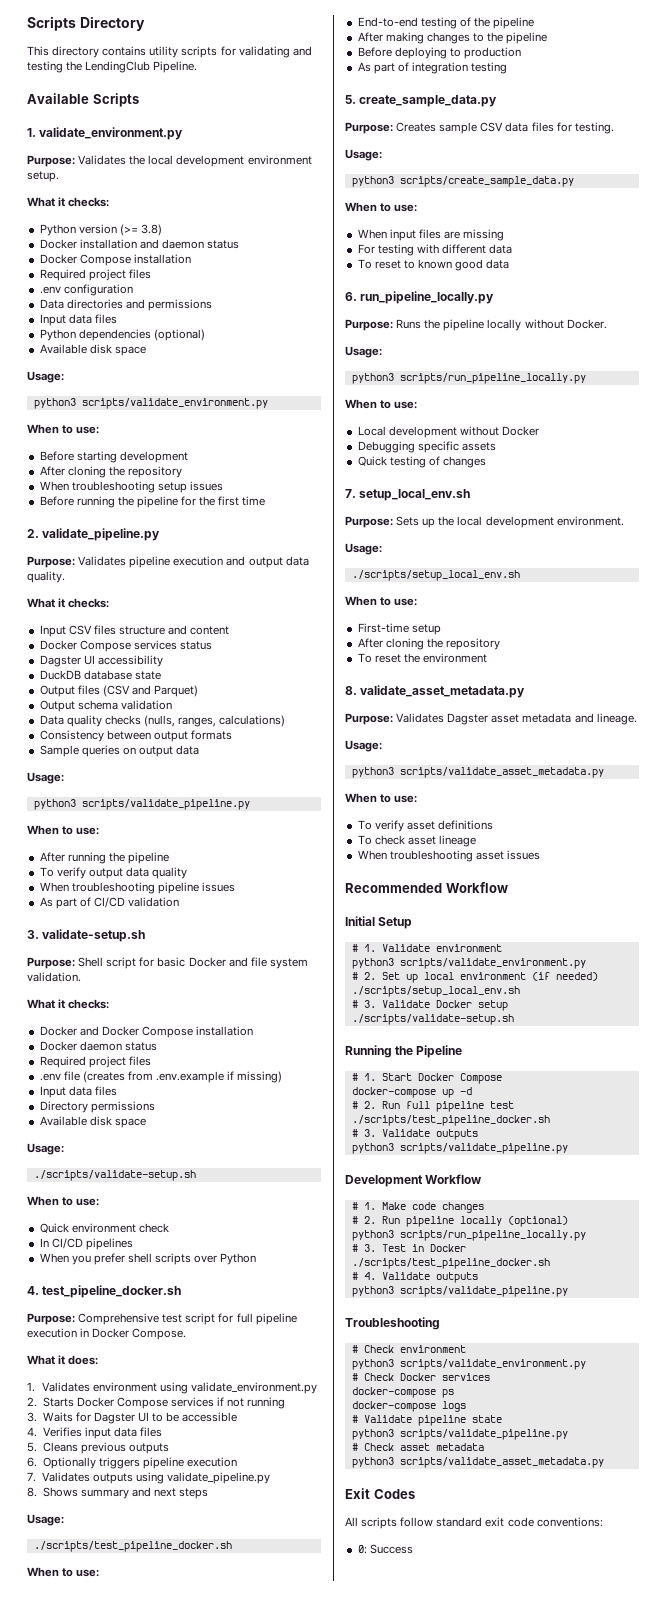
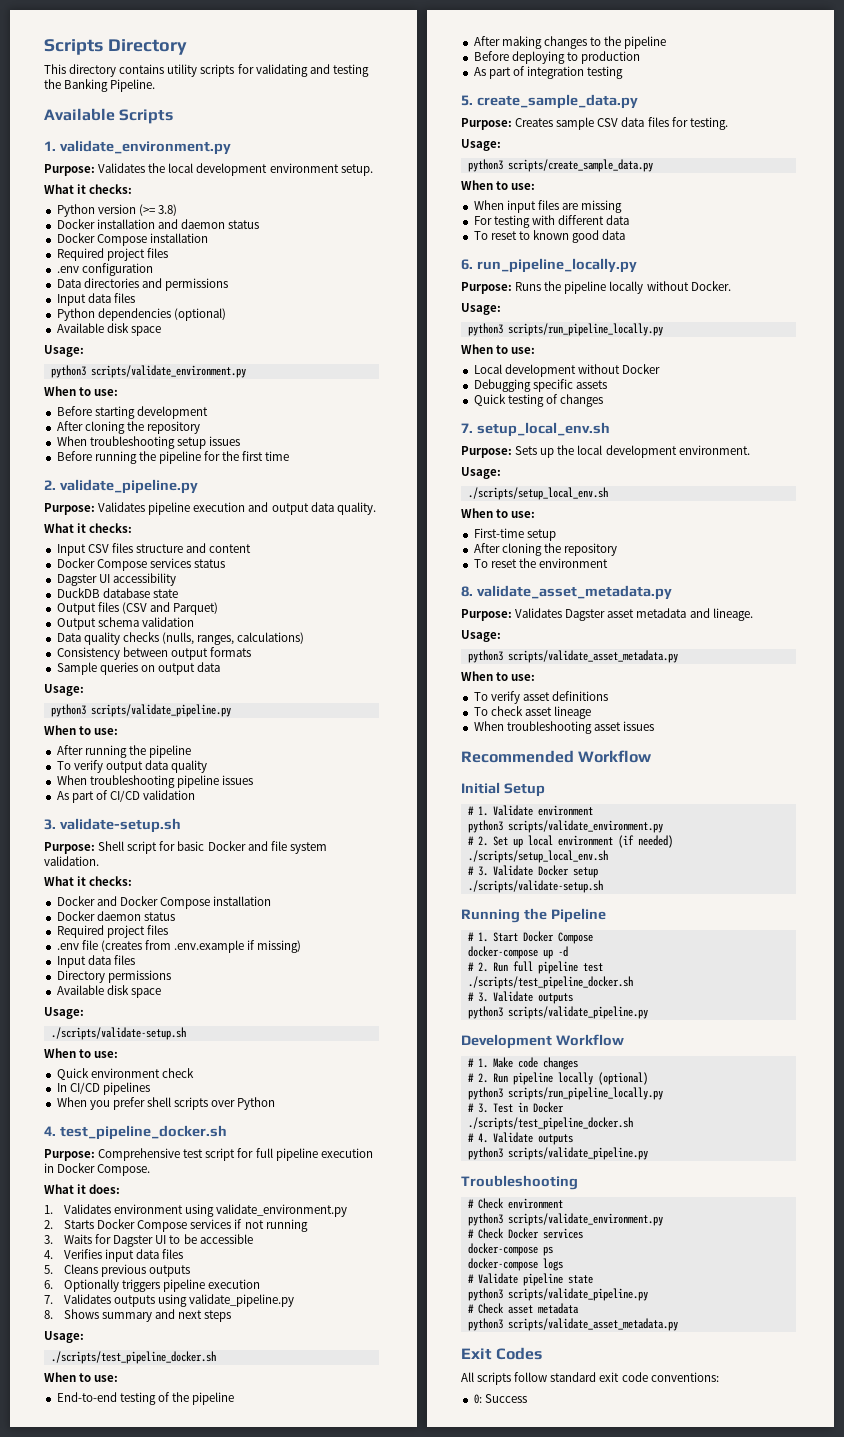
- This directory contains utility scripts for validating and testing the LendingClub Pipeline.
+ This directory contains utility scripts for validating and testing the Banking Pipeline.

